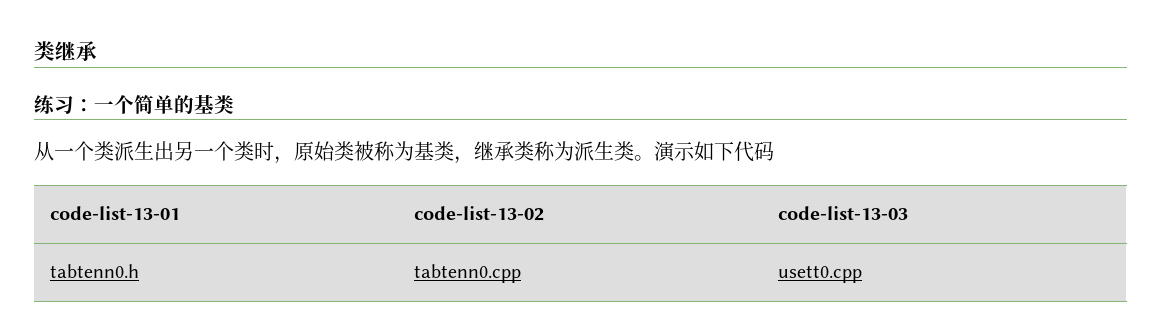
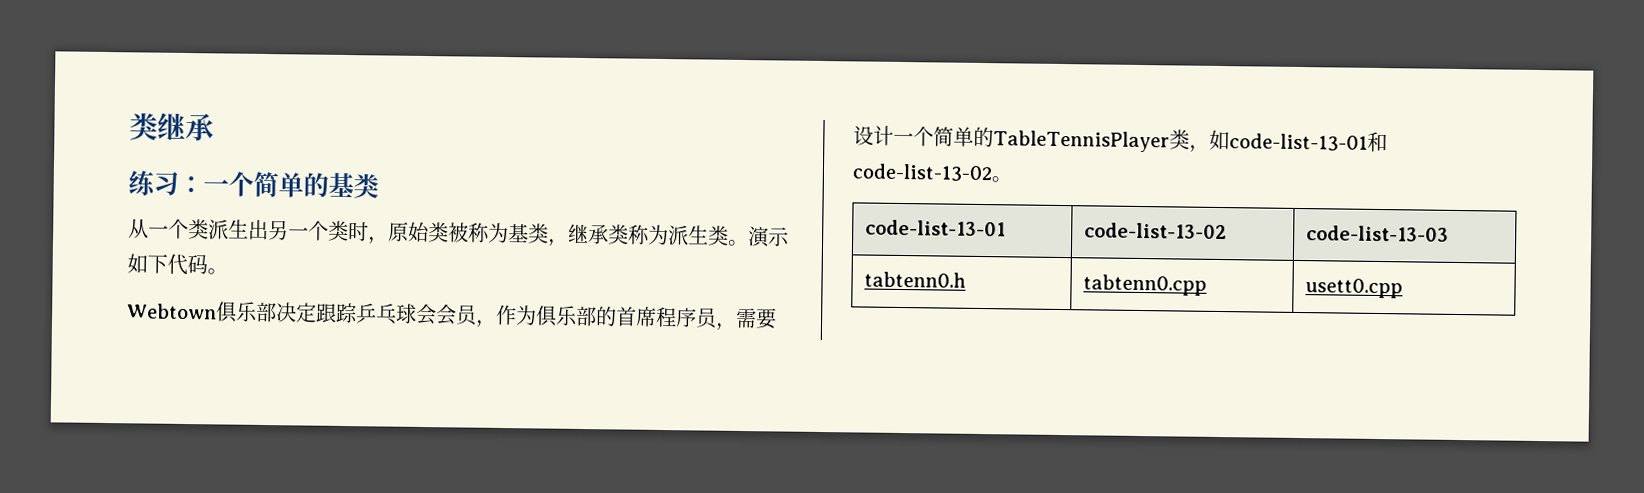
- 演示如下代码
+ 演示如下代码。
+ Webtown俱乐部决定跟踪乒乓球会会员，作为俱乐部的首席程序员，需要设计一个简单的TableTennisPlayer类，如code-list-13-01和code-list-13-02。

